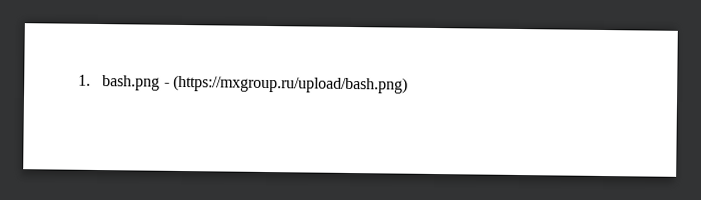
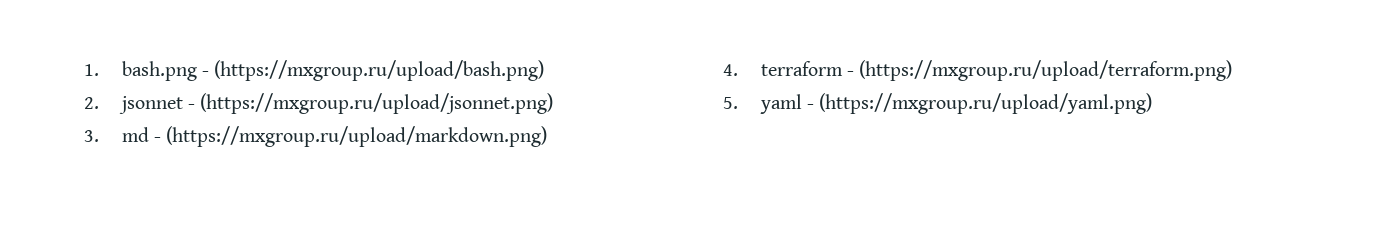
+ 2. jsonnet - (https://mxgroup.ru/upload/jsonnet.png)
+ 3. md - (https://mxgroup.ru/upload/markdown.png)
+ 4. terraform - (https://mxgroup.ru/upload/terraform.png)
+ 5. yaml - (https://mxgroup.ru/upload/yaml.png)

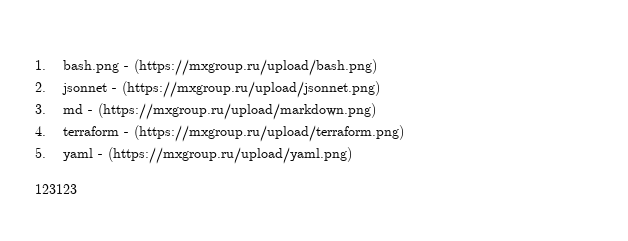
+ 123123

